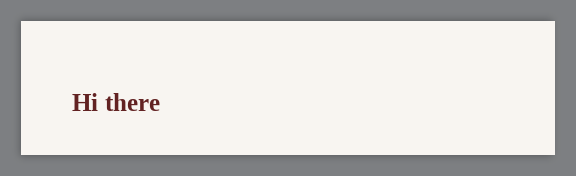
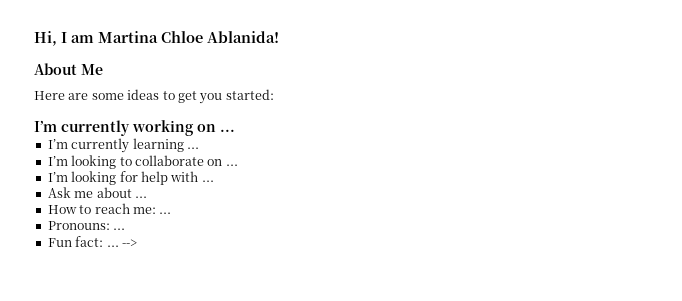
- Hi there
+ Hi, I am Martina Chloe Ablanida!
+ About Me
+ Here are some ideas to get you started:
+ I’m currently working on ...
+ I’m currently learning ...
+ I’m looking to collaborate on ...
+ I’m looking for help with ...
+ Ask me about ...
+ How to reach me: ...
+ Pronouns: ...
+ Fun fact: ... -->

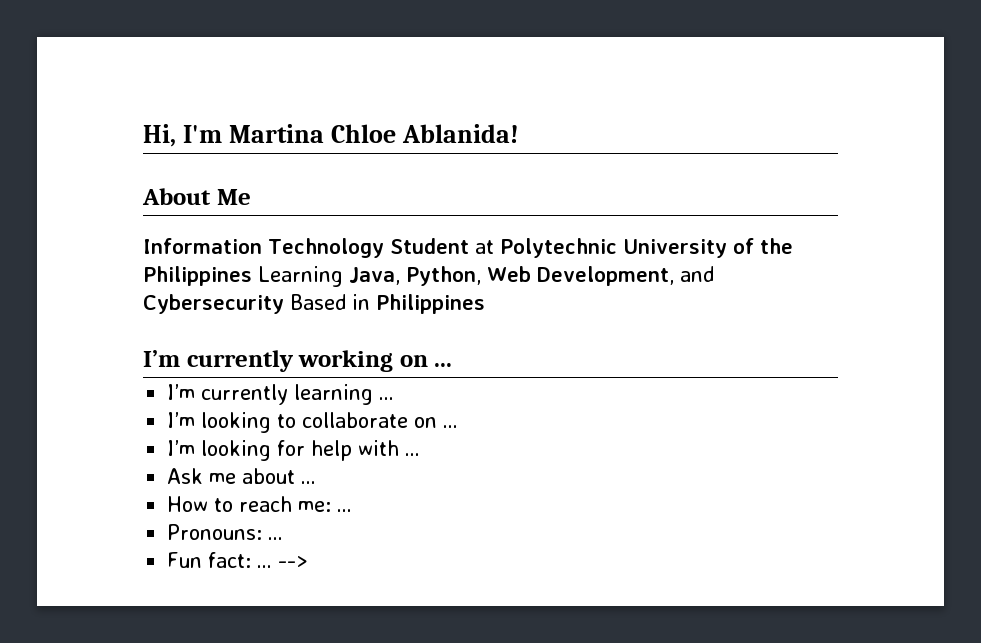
- Hi, I am Martina Chloe Ablanida!
+ Hi, I'm Martina Chloe Ablanida!
- Here are some ideas to get you started:
+ Information Technology Student at Polytechnic University of the Philippines Learning Java, Python, Web Development, and Cybersecurity Based in Philippines

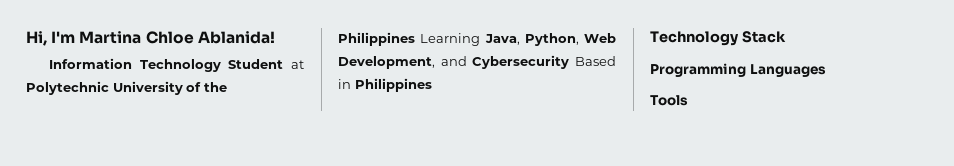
- About Me
- I’m currently working on ...
- I’m currently learning ...
- I’m looking to collaborate on ...
- I’m looking for help with ...
- Ask me about ...
- How to reach me: ...
- Pronouns: ...
- Fun fact: ... -->
+ Technology Stack
+ Programming Languages
+ Tools

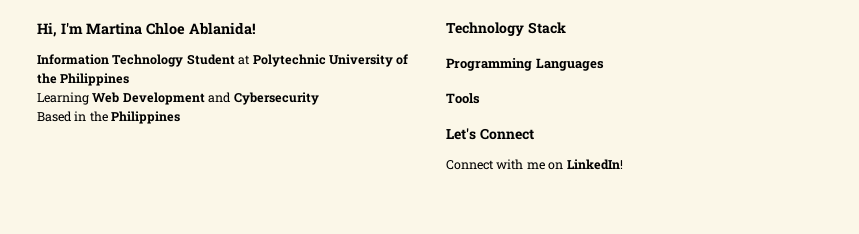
- Information Technology Student at Polytechnic University of the Philippines Learning Java, Python, Web Development, and Cybersecurity Based in Philippines
+ Information Technology Student at Polytechnic University of the Philippines
+ Learning Web Development and Cybersecurity
+ Based in the Philippines
+ Let's Connect
+ Connect with me on LinkedIn!

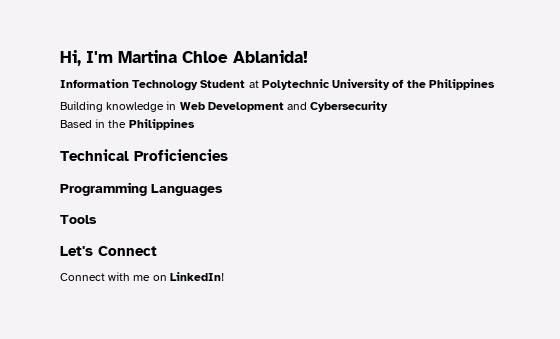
- Learning Web Development and Cybersecurity
+ Building knowledge in Web Development and Cybersecurity
- Technology Stack
+ Technical Proficiencies

